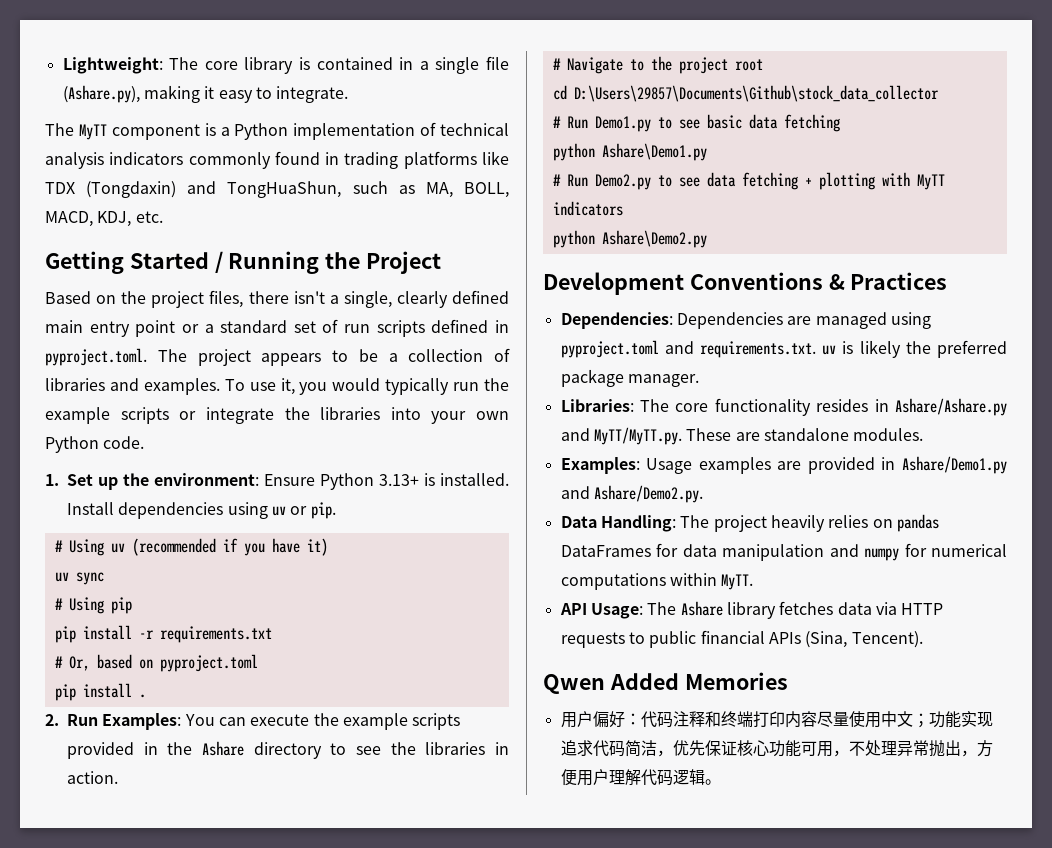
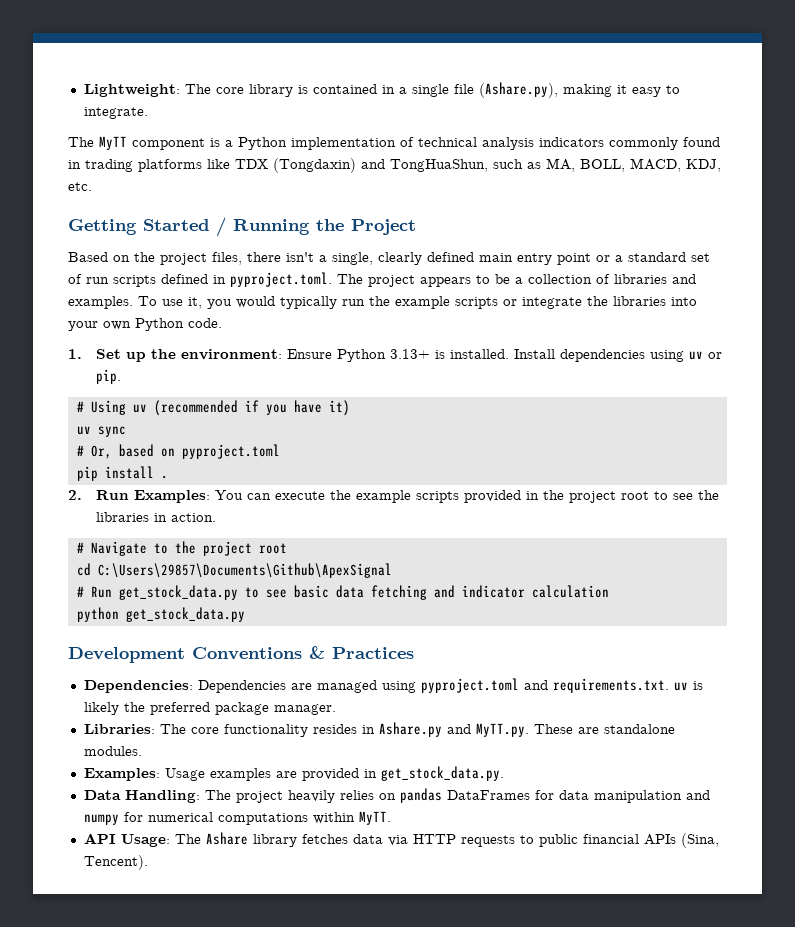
- # Using pip
- pip install -r requirements.txt
- 2. Run Examples: You can execute the example scripts provided in the Ashare directory to see the libraries in action.
+ 2. Run Examples: You can execute the example scripts provided in the project root to see the libraries in action.
- cd D:\Users\29857\Documents\Github\stock_data_collector
- # Run Demo1.py to see basic data fetching
- python Ashare\Demo1.py
- # Run Demo2.py to see data fetching + plotting with MyTT indicators
- python Ashare\Demo2.py
+ cd C:\Users\29857\Documents\Github\ApexSignal
+ # Run get_stock_data.py to see basic data fetching and indicator calculation
+ python get_stock_data.py
- Libraries: The core functionality resides in Ashare/Ashare.py and MyTT/MyTT.py. These are standalone modules.
+ Libraries: The core functionality resides in Ashare.py and MyTT.py. These are standalone modules.
- Examples: Usage examples are provided in Ashare/Demo1.py and Ashare/Demo2.py.
+ Examples: Usage examples are provided in get_stock_data.py.
- Qwen Added Memories
- 用户偏好：代码注释和终端打印内容尽量使用中文；功能实现追求代码简洁，优先保证核心功能可用，不处理异常抛出，方便用户理解代码逻辑。

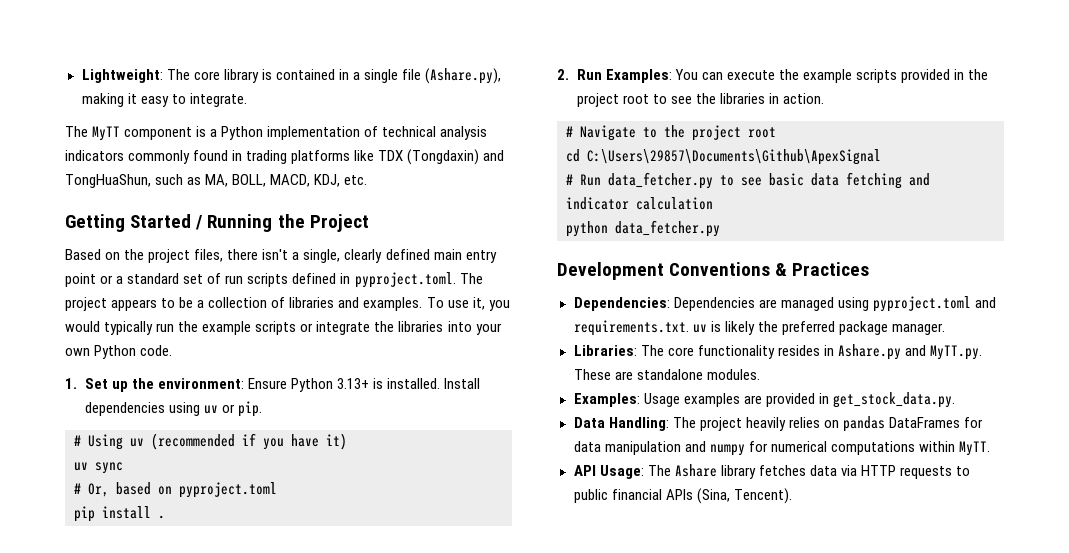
- # Run get_stock_data.py to see basic data fetching and indicator calculation
+ # Run data_fetcher.py to see basic data fetching and indicator calculation
- python get_stock_data.py
+ python data_fetcher.py

